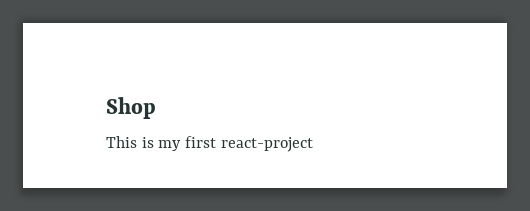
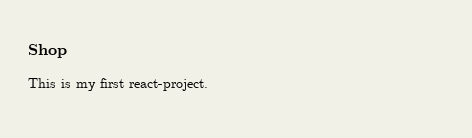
- This is my first react-project
+ This is my first react-project.

